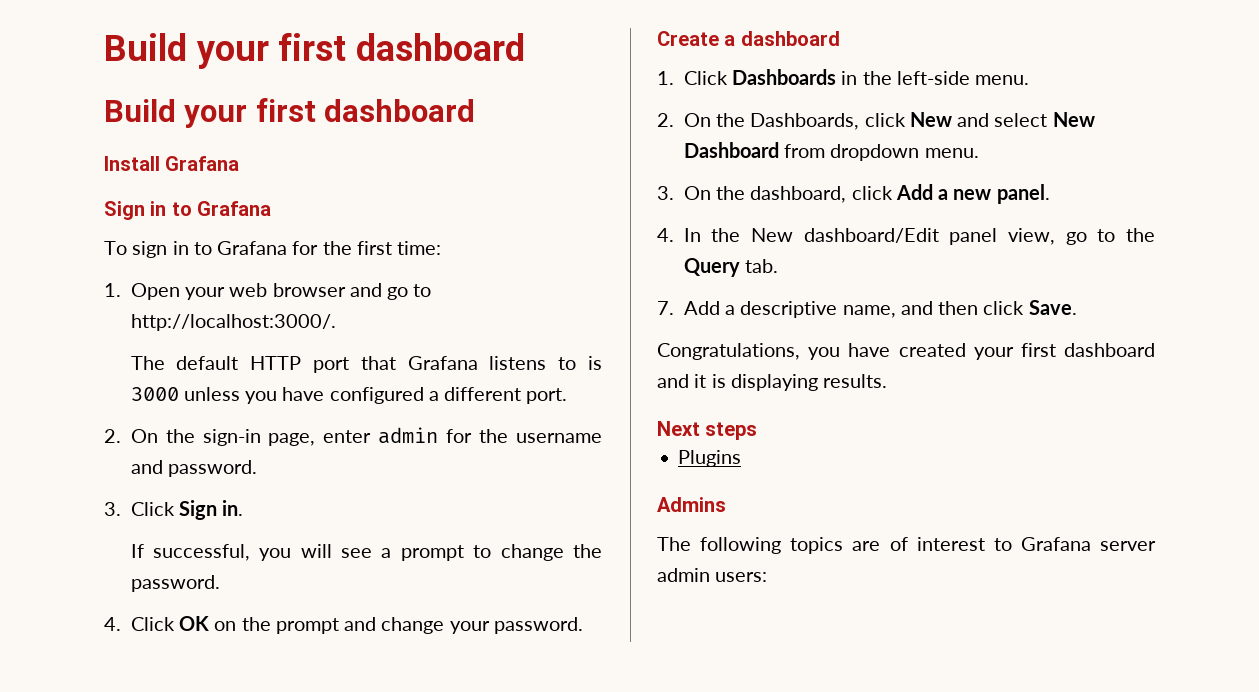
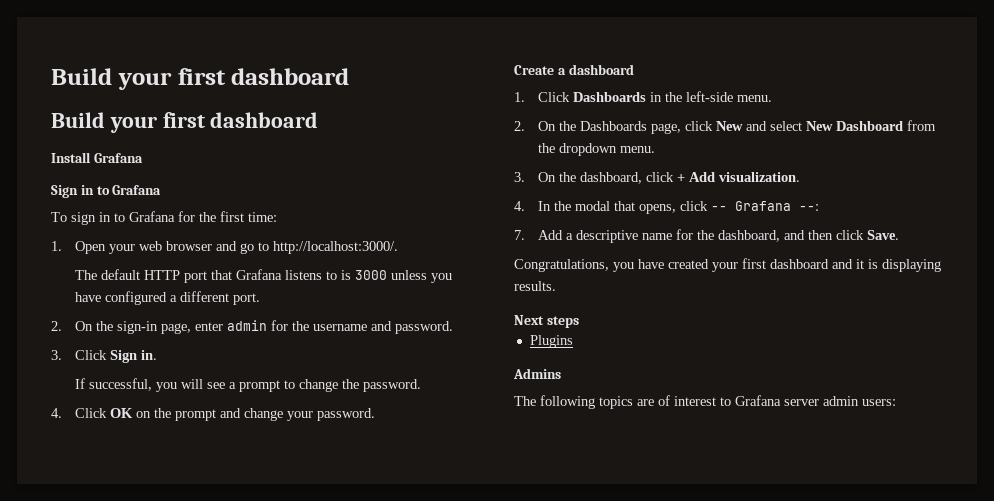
- 2. On the Dashboards, click New and select New Dashboard from dropdown menu.
+ 2. On the Dashboards page, click New and select New Dashboard from the dropdown menu.
- 3. On the dashboard, click Add a new panel.
+ 3. On the dashboard, click + Add visualization.
- 4. In the New dashboard/Edit panel view, go to the Query tab.
+ 4. In the modal that opens, click -- Grafana --:
- 7. Add a descriptive name, and then click Save.
+ 7. Add a descriptive name for the dashboard, and then click Save.

